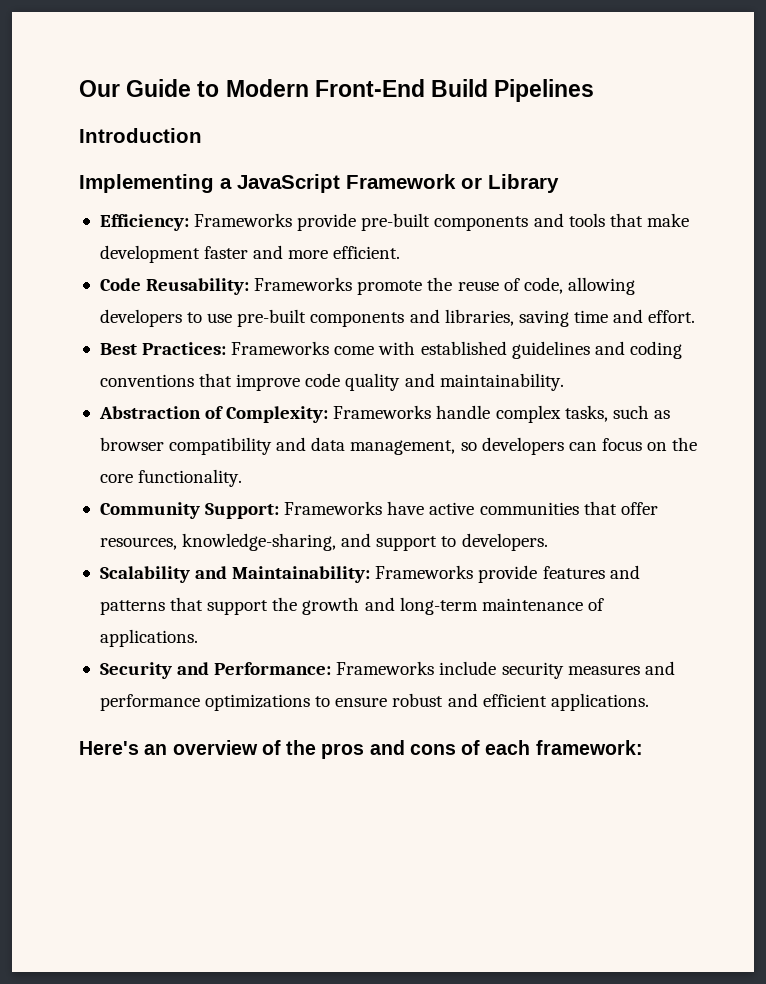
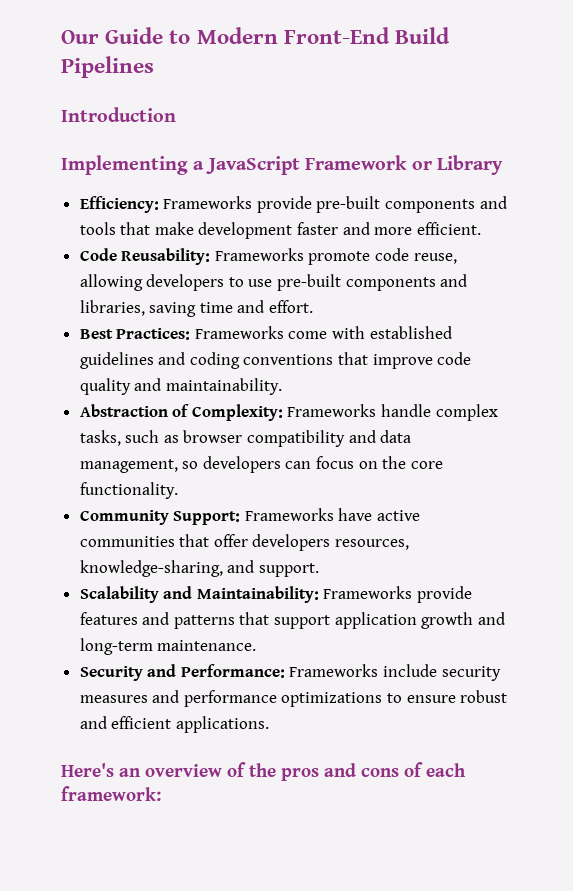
- Code Reusability: Frameworks promote the reuse of code, allowing developers to use pre-built components and libraries, saving time and effort.
+ Code Reusability: Frameworks promote code reuse, allowing developers to use pre-built components and libraries, saving time and effort.
- Community Support: Frameworks have active communities that offer resources, knowledge-sharing, and support to developers.
+ Community Support: Frameworks have active communities that offer developers resources, knowledge-sharing, and support.
- Scalability and Maintainability: Frameworks provide features and patterns that support the growth and long-term maintenance of applications.
+ Scalability and Maintainability: Frameworks provide features and patterns that support application growth and long-term maintenance.

